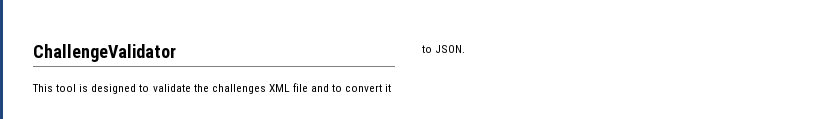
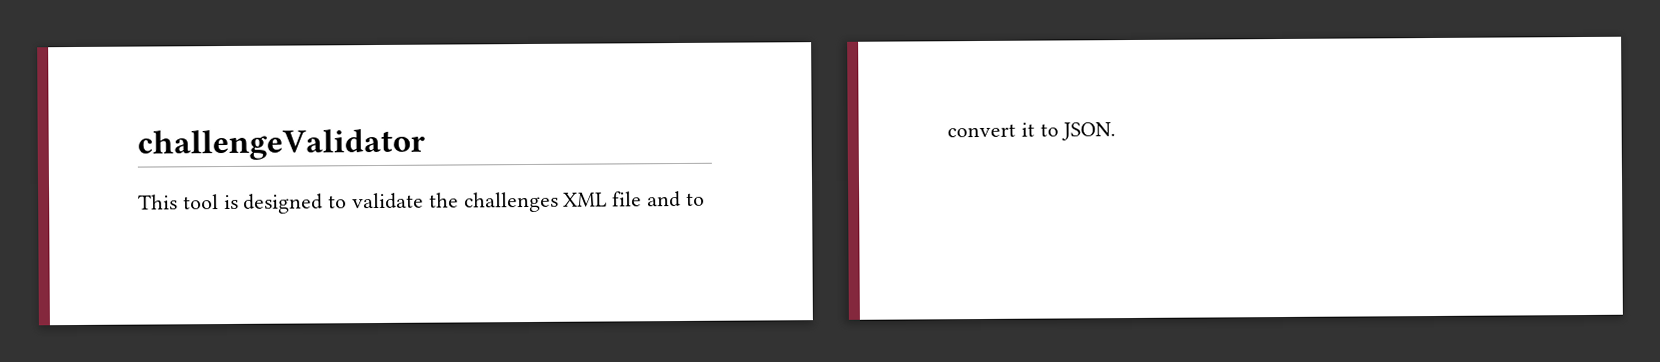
- ChallengeValidator
+ challengeValidator

